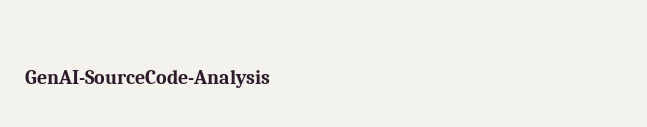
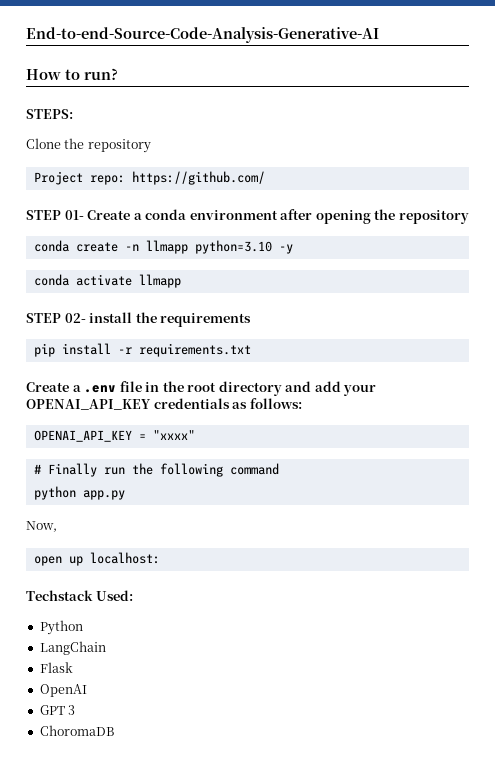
- GenAI-SourceCode-Analysis
+ End-to-end-Source-Code-Analysis-Generative-AI
+ How to run?
+ STEPS:
+ Clone the repository
+ Project repo: https://github.com/
+ STEP 01- Create a conda environment after opening the repository
+ conda create -n llmapp python=3.10 -y
+ conda activate llmapp
+ STEP 02- install the requirements
+ pip install -r requirements.txt
+ Create a .env file in the root directory and add your OPENAI_API_KEY credentials as follows:
+ OPENAI_API_KEY = "xxxx"
+ # Finally run the following command
+ python app.py
+ Now,
+ open up localhost:
+ Techstack Used:
+ Python
+ LangChain
+ Flask
+ OpenAI
+ GPT 3
+ ChoromaDB

